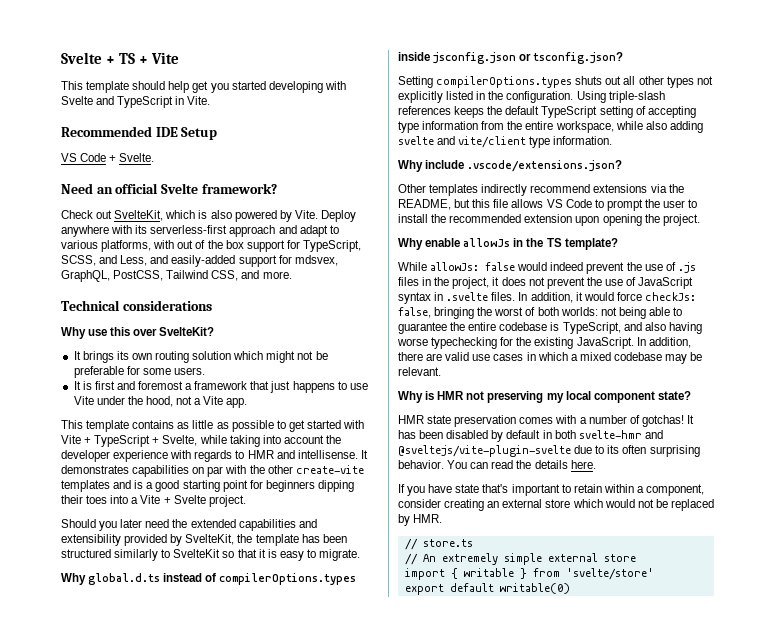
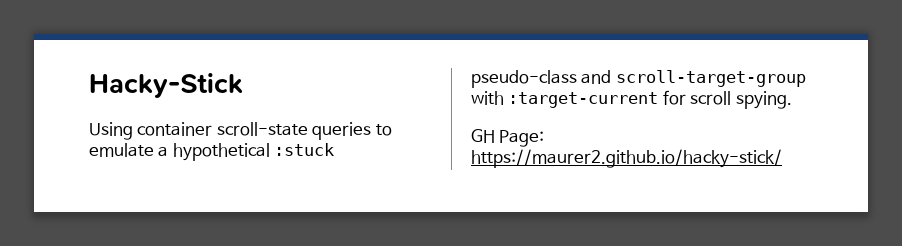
- Svelte + TS + Vite
- This template should help get you started developing with Svelte and TypeScript in Vite.
- Recommended IDE Setup
- VS Code + Svelte.
- Need an official Svelte framework?
- Check out SvelteKit, which is also powered by Vite. Deploy anywhere with its serverless-first approach and adapt to various platforms, with out of the box support for TypeScript, SCSS, and Less, and easily-added support for mdsvex, GraphQL, PostCSS, Tailwind CSS, and more.
- Technical considerations
- Why use this over SvelteKit?
- It brings its own routing solution which might not be preferable for some users.
- It is first and foremost a framework that just happens to use Vite under the hood, not a Vite app.
- This template contains as little as possible to get started with Vite + TypeScript + Svelte, while taking into account the developer experience with regards to HMR and intellisense. It demonstrates capabilities on par with the other create-vite templates and is a good starting point for beginners dipping their toes into a Vite + Svelte project.
- Should you later need the extended capabilities and extensibility provided by SvelteKit, the template has been structured similarly to SvelteKit so that it is easy to migrate.
- Why global.d.ts instead of compilerOptions.types inside jsconfig.json or tsconfig.json?
- Setting compilerOptions.types shuts out all other types not explicitly listed in the configuration. Using triple-slash references keeps the default TypeScript setting of accepting type information from the entire workspace, while also adding svelte and vite/client type information.
- Why include .vscode/extensions.json?
- Other templates indirectly recommend extensions via the README, but this file allows VS Code to prompt the user to install the recommended extension upon opening the project.
- Why enable allowJs in the TS template?
- While allowJs: false would indeed prevent the use of .js files in the project, it does not prevent the use of JavaScript syntax in .svelte files. In addition, it would force checkJs: false, bringing the worst of both worlds: not being able to guarantee the entire codebase is TypeScript, and also having worse typechecking for the existing JavaScript. In addition, there are valid use cases in which a mixed codebase may be relevant.
- Why is HMR not preserving my local component state?
- HMR state preservation comes with a number of gotchas! It has been disabled by default in both svelte-hmr and @sveltejs/vite-plugin-svelte due to its often surprising behavior. You can read the details here.
- If you have state that's important to retain within a component, consider creating an external store which would not be replaced by HMR.
- // store.ts
- // An extremely simple external store
- import { writable } from 'svelte/store'
- export default writable(0)
+ Hacky-Stick
+ Using container scroll-state queries to emulate a hypothetical :stuck pseudo-class and scroll-target-group with :target-current for scroll spying.
+ GH Page: https://maurer2.github.io/hacky-stick/

